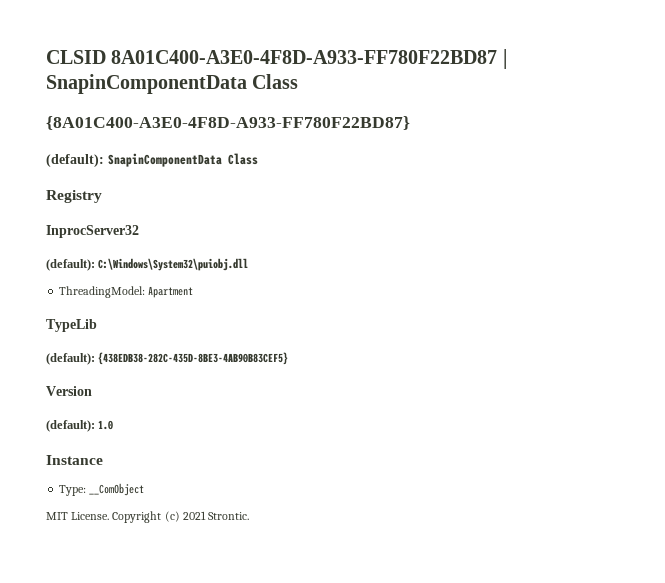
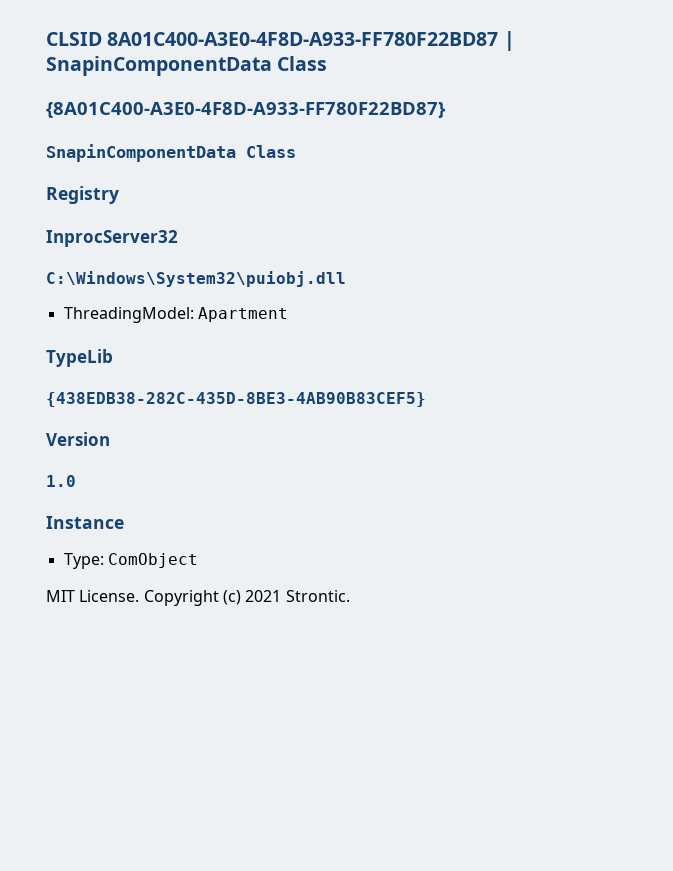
  {8A01C400-A3E0-4F8D-A933-FF780F22BD87}
- (default): SnapinComponentData Class
+ SnapinComponentData Class
- (default): C:\Windows\System32\puiobj.dll
+ C:\Windows\System32\puiobj.dll
- (default): {438EDB38-282C-435D-8BE3-4AB90B83CEF5}
+ {438EDB38-282C-435D-8BE3-4AB90B83CEF5}
- (default): 1.0
+ 1.0
- Type: __ComObject
+ Type: ComObject

